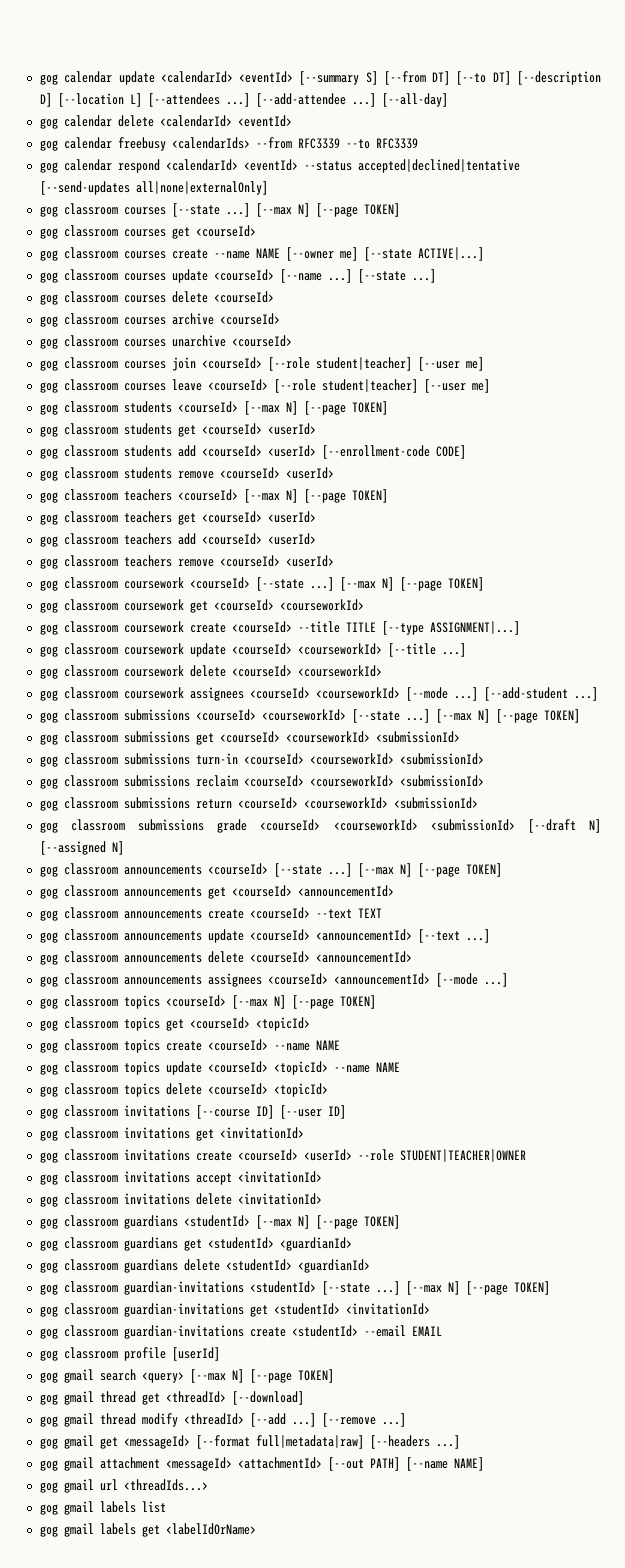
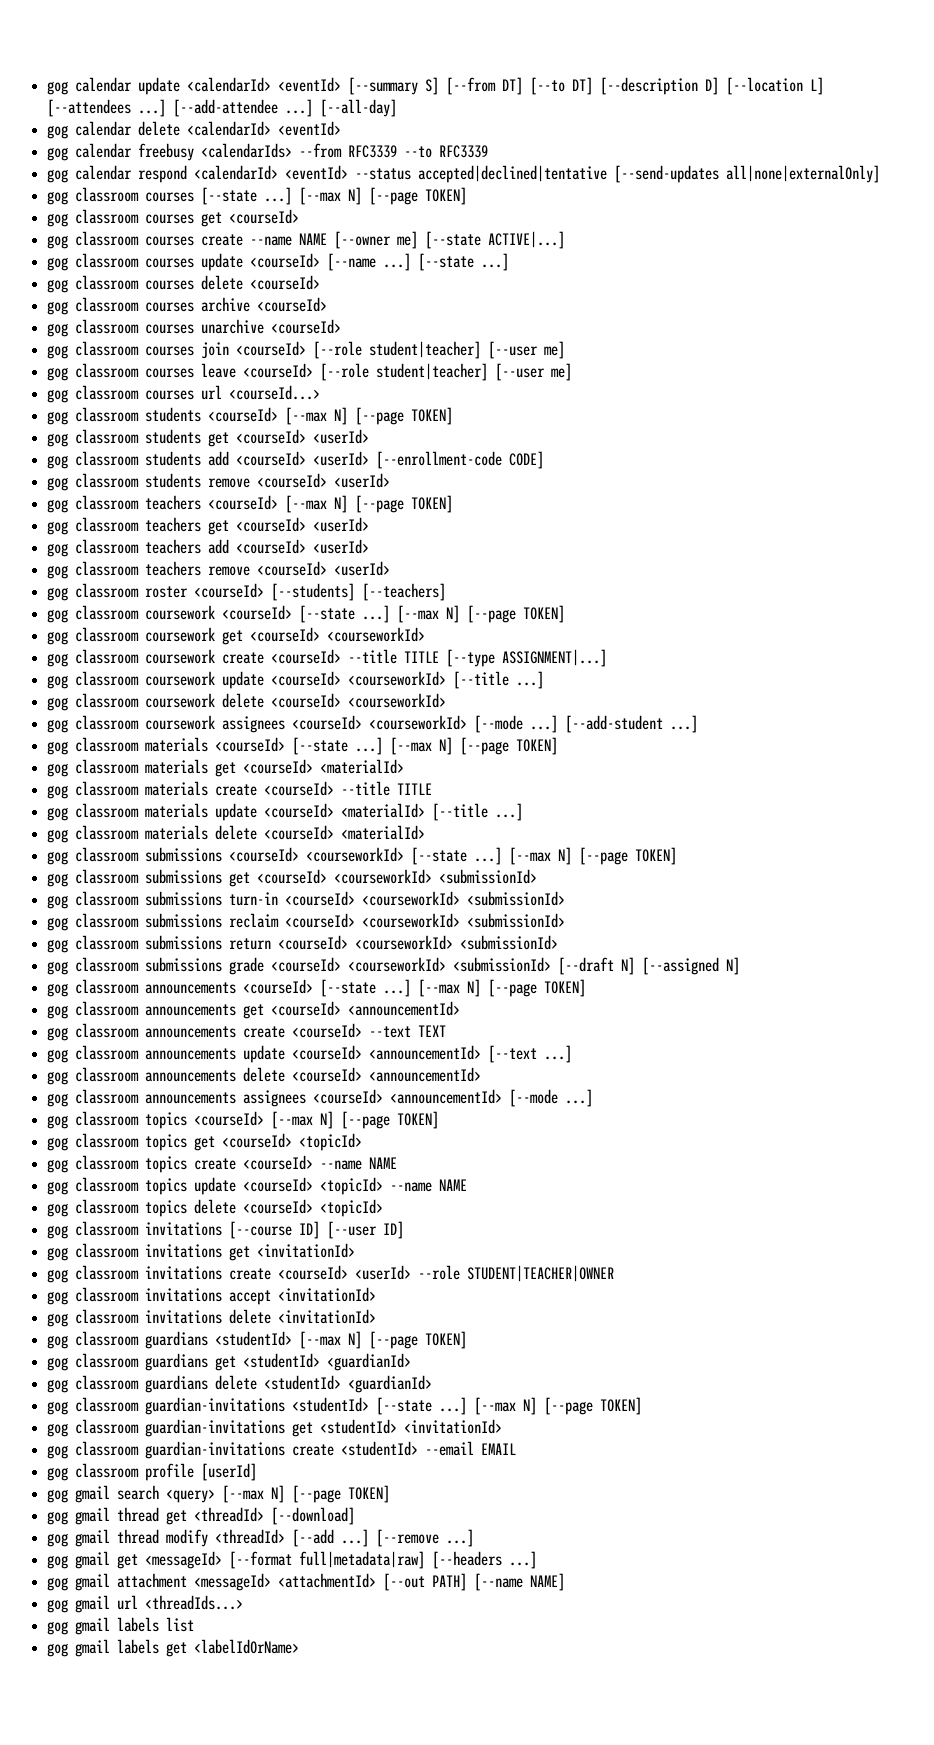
+ gog classroom courses url <courseId...>
+ gog classroom roster <courseId> [--students] [--teachers]
+ gog classroom materials <courseId> [--state ...] [--max N] [--page TOKEN]
+ gog classroom materials get <courseId> <materialId>
+ gog classroom materials create <courseId> --title TITLE
+ gog classroom materials update <courseId> <materialId> [--title ...]
+ gog classroom materials delete <courseId> <materialId>

